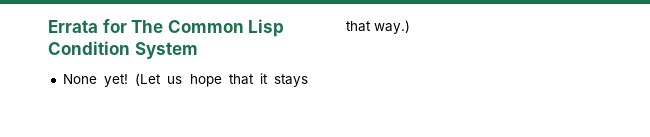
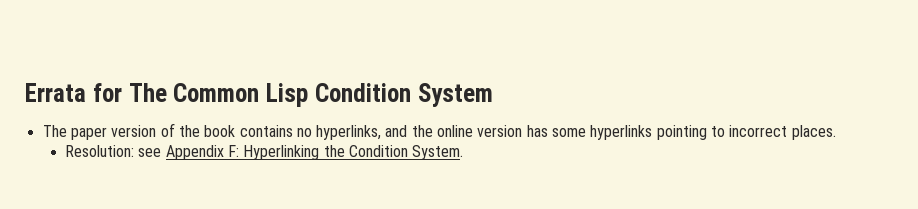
- None yet! (Let us hope that it stays that way.)
+ The paper version of the book contains no hyperlinks, and the online version has some hyperlinks pointing to incorrect places.
+ Resolution: see Appendix F: Hyperlinking the Condition System.

